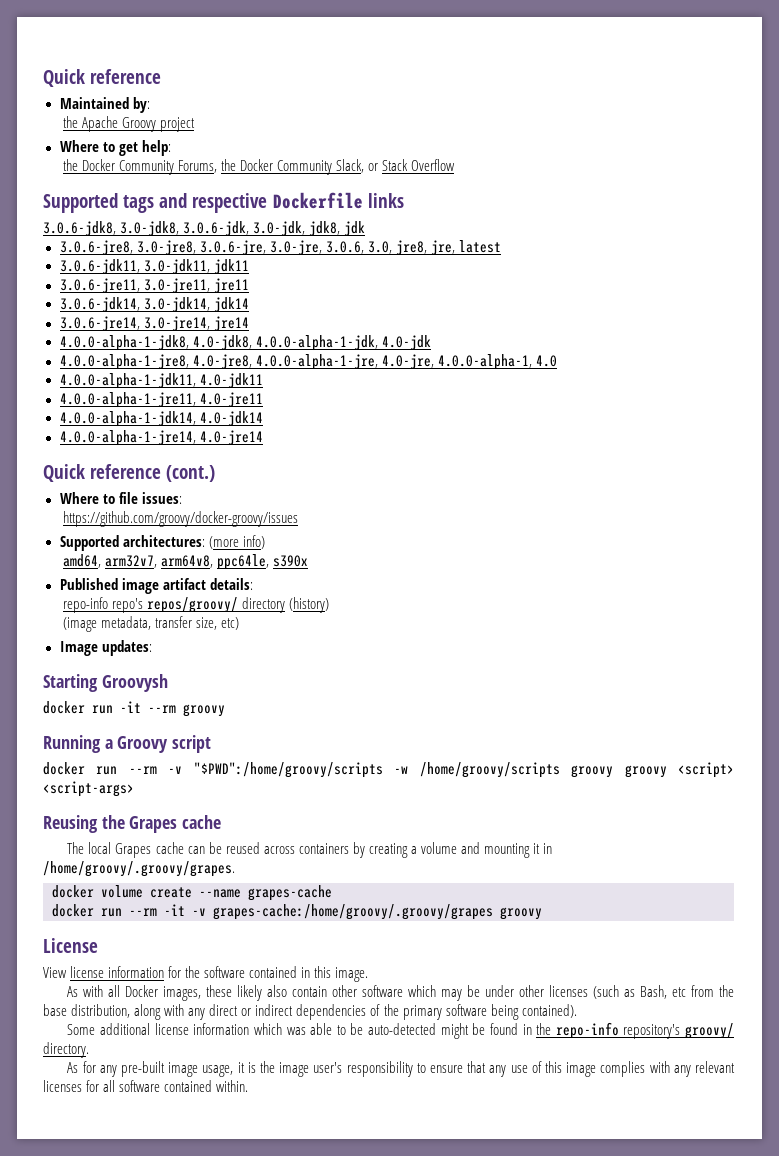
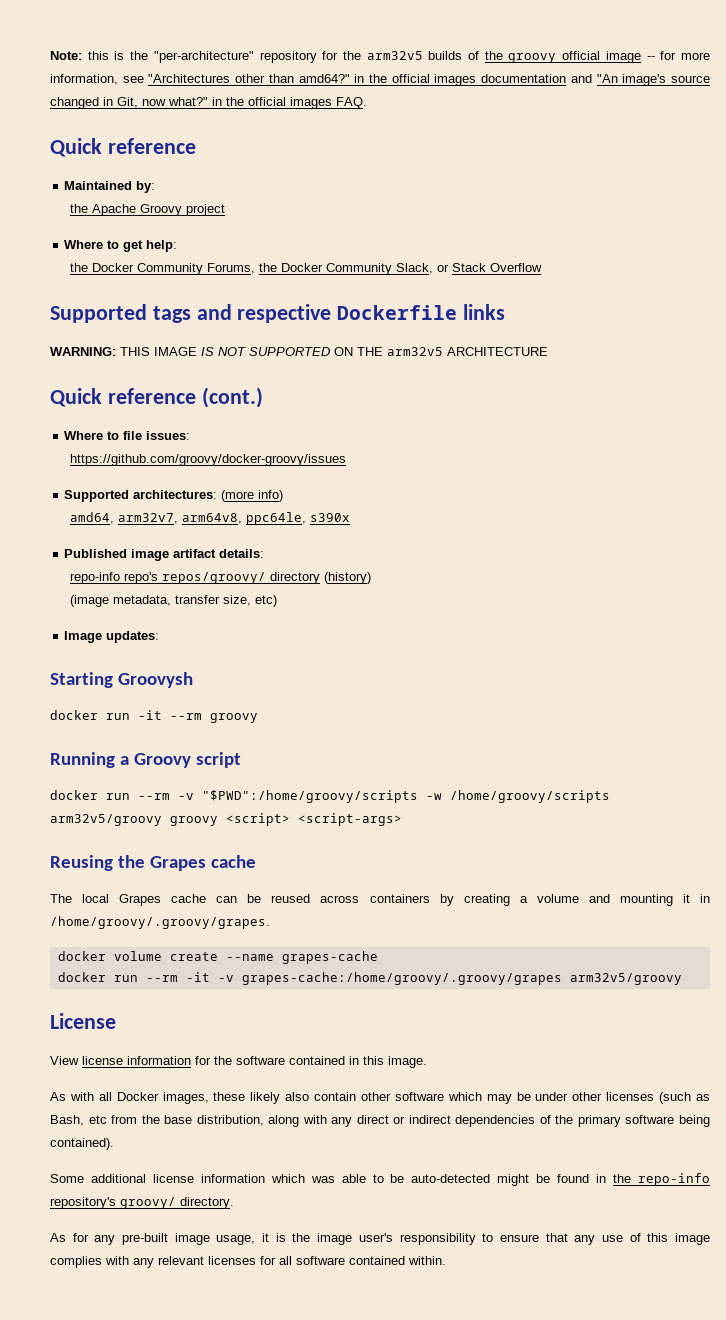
+ Note: this is the "per-architecture" repository for the arm32v5 builds of the groovy official image -- for more information, see "Architectures other than amd64?" in the official images documentation and "An image's source changed in Git, now what?" in the official images FAQ.
- 3.0.6-jdk8, 3.0-jdk8, 3.0.6-jdk, 3.0-jdk, jdk8, jdk
- 3.0.6-jre8, 3.0-jre8, 3.0.6-jre, 3.0-jre, 3.0.6, 3.0, jre8, jre, latest
- 3.0.6-jdk11, 3.0-jdk11, jdk11
- 3.0.6-jre11, 3.0-jre11, jre11
- 3.0.6-jdk14, 3.0-jdk14, jdk14
- 3.0.6-jre14, 3.0-jre14, jre14
- 4.0.0-alpha-1-jdk8, 4.0-jdk8, 4.0.0-alpha-1-jdk, 4.0-jdk
- 4.0.0-alpha-1-jre8, 4.0-jre8, 4.0.0-alpha-1-jre, 4.0-jre, 4.0.0-alpha-1, 4.0
- 4.0.0-alpha-1-jdk11, 4.0-jdk11
- 4.0.0-alpha-1-jre11, 4.0-jre11
- 4.0.0-alpha-1-jdk14, 4.0-jdk14
- 4.0.0-alpha-1-jre14, 4.0-jre14
+ WARNING: THIS IMAGE IS NOT SUPPORTED ON THE arm32v5 ARCHITECTURE
- docker run --rm -v "$PWD":/home/groovy/scripts -w /home/groovy/scripts groovy groovy <script> <script-args>
+ docker run --rm -v "$PWD":/home/groovy/scripts -w /home/groovy/scripts arm32v5/groovy groovy <script> <script-args>
- docker run --rm -it -v grapes-cache:/home/groovy/.groovy/grapes groovy
+ docker run --rm -it -v grapes-cache:/home/groovy/.groovy/grapes arm32v5/groovy

